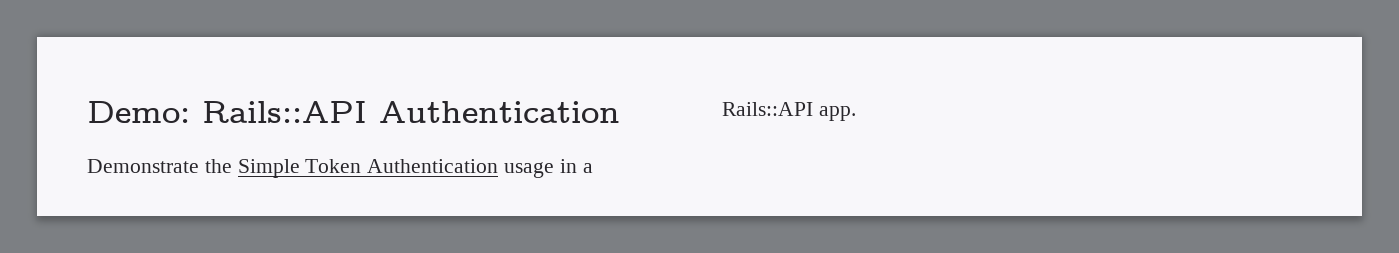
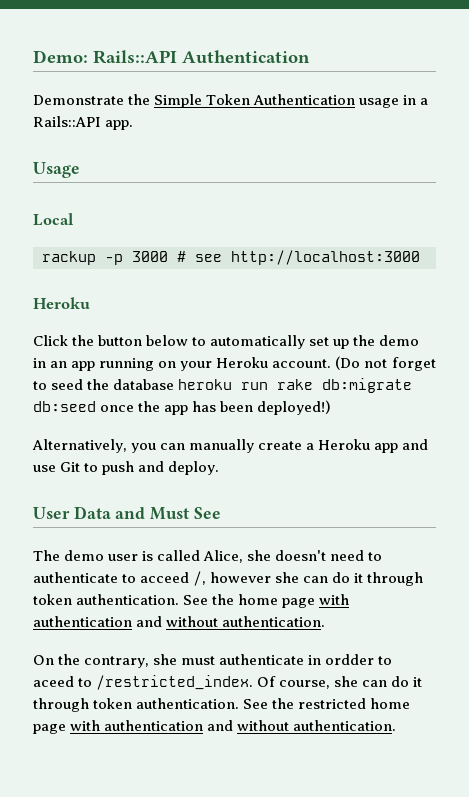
+ Usage
+ Local
+ rackup -p 3000 # see http://localhost:3000
+ Heroku
+ Click the button below to automatically set up the demo in an app running on your Heroku account. (Do not forget to seed the database heroku run rake db:migrate db:seed once the app has been deployed!)
+ Alternatively, you can manually create a Heroku app and use Git to push and deploy.
+ User Data and Must See
+ The demo user is called Alice, she doesn't need to authenticate to acceed /, however she can do it through token authentication. See the home page with authentication and without authentication.
+ On the contrary, she must authenticate in ordder to aceed to /restricted_index. Of course, she can do it through token authentication. See the restricted home page with authentication and without authentication.

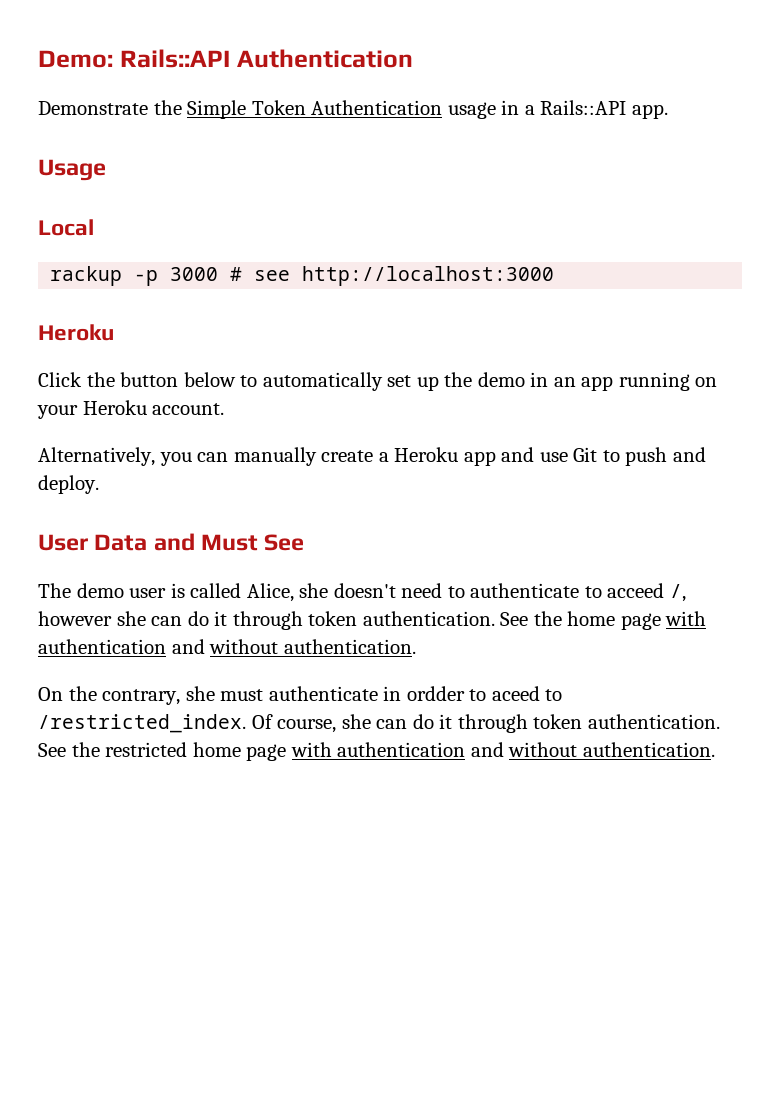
- (Do not forget to seed the database heroku run rake db:migrate db:seed once the app has been deployed!)

